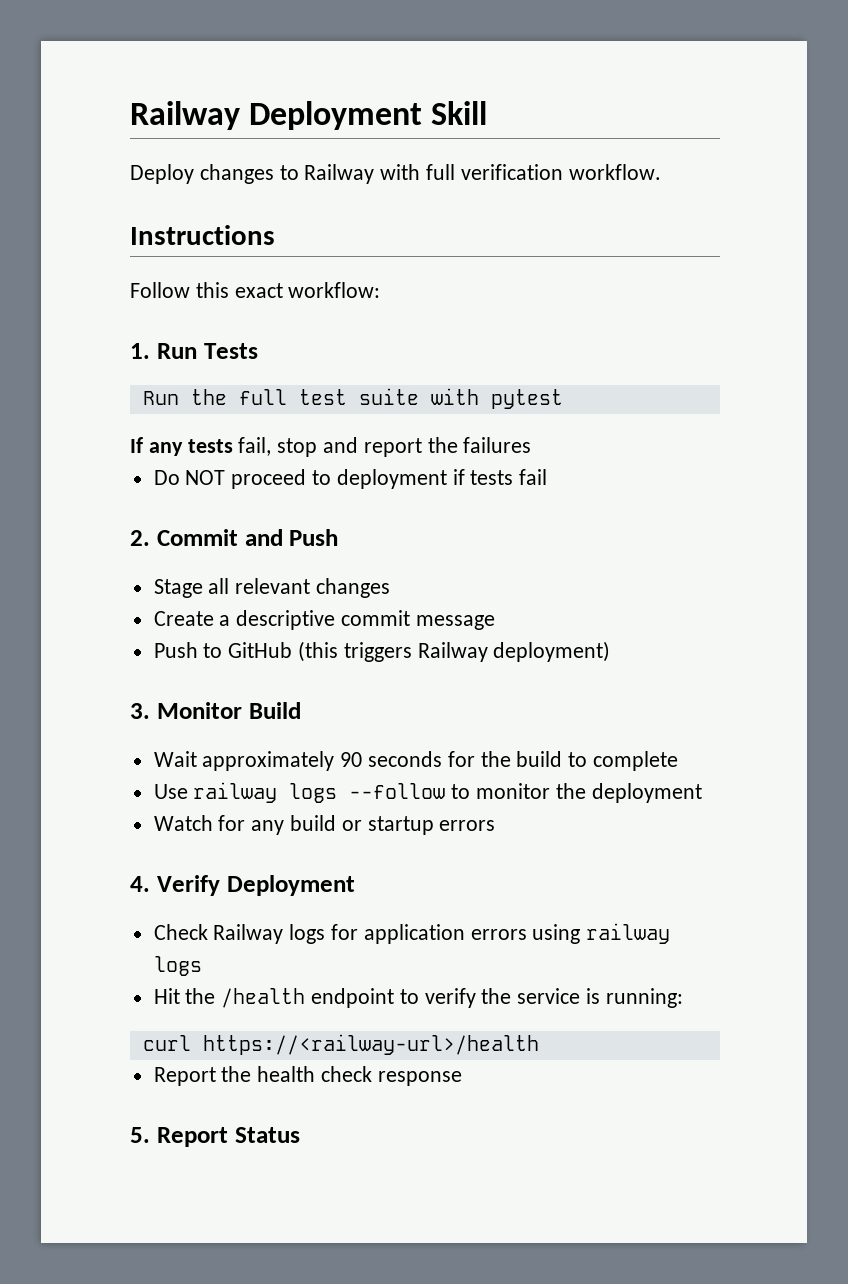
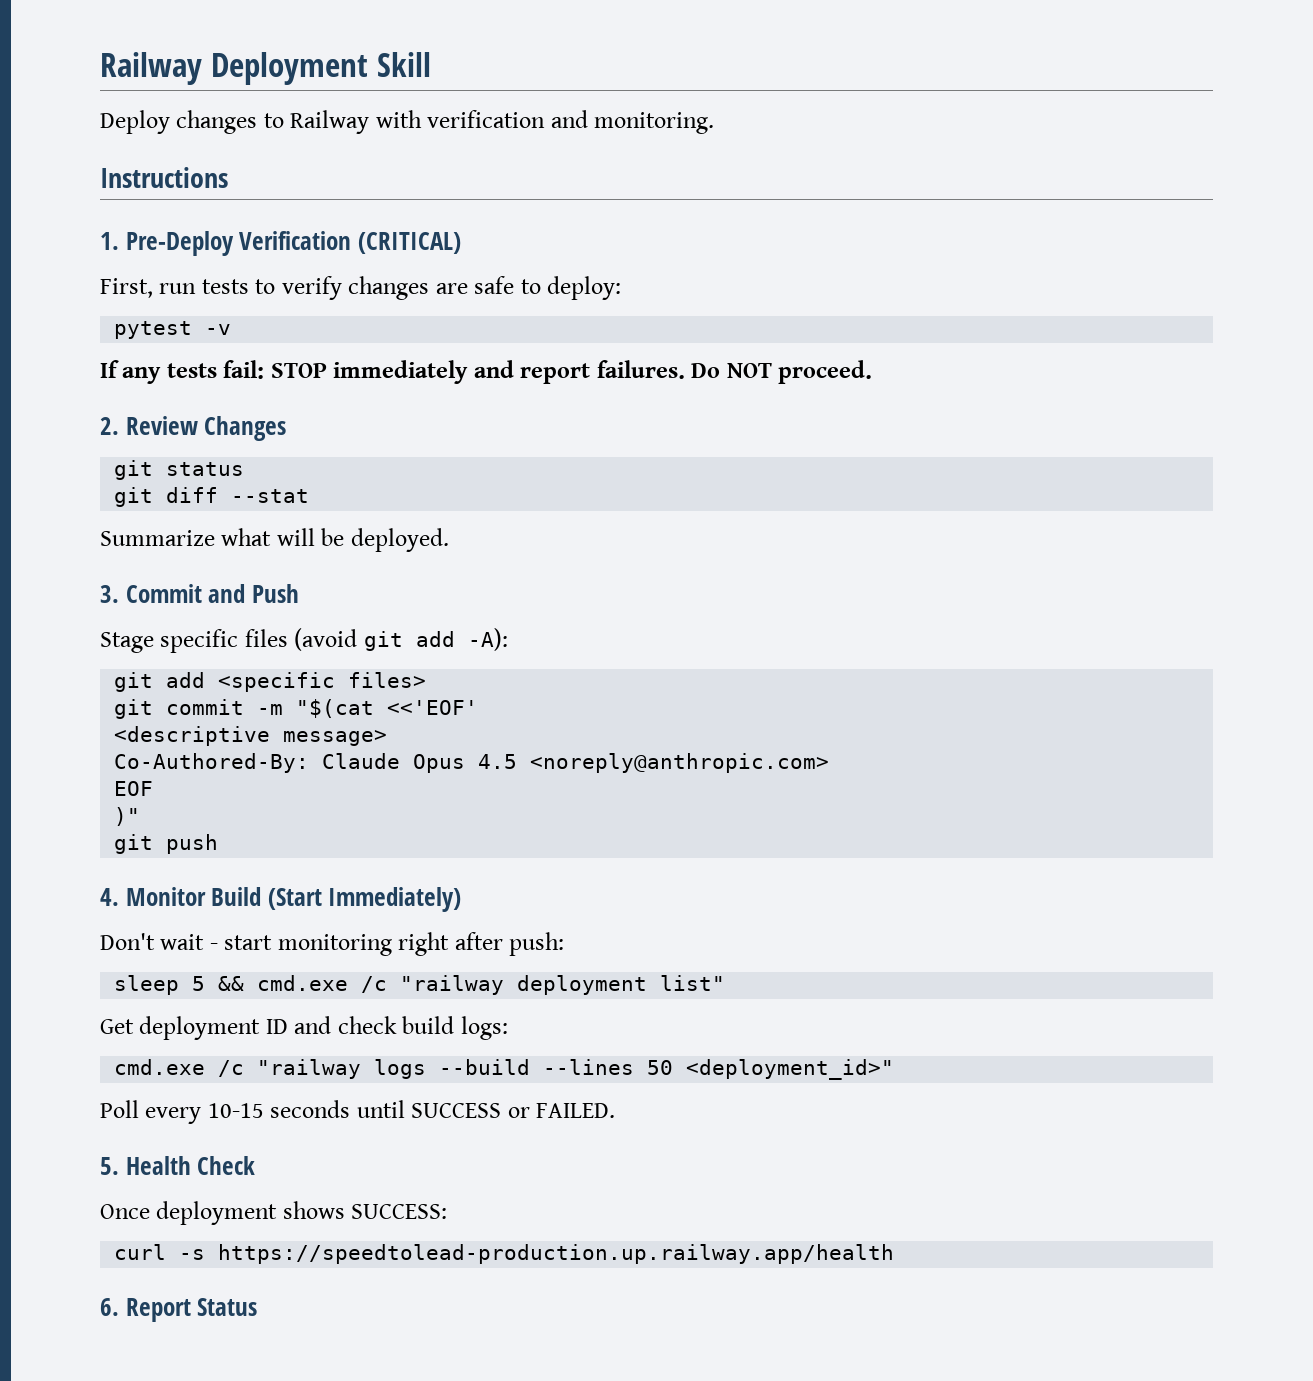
- Deploy changes to Railway with full verification workflow.
+ Deploy changes to Railway with verification and monitoring.
  Instructions
- Follow this exact workflow:
- 1. Run Tests
- Run the full test suite with pytest
+ 1. Pre-Deploy Verification (CRITICAL)
+ First, run tests to verify changes are safe to deploy:
+ pytest -v
- If any tests fail, stop and report the failures
- Do NOT proceed to deployment if tests fail
- 2. Commit and Push
- Stage all relevant changes
- Create a descriptive commit message
- Push to GitHub (this triggers Railway deployment)
- 3. Monitor Build
- Wait approximately 90 seconds for the build to complete
- Use railway logs --follow to monitor the deployment
- Watch for any build or startup errors
- 4. Verify Deployment
- Check Railway logs for application errors using railway logs
- Hit the /health endpoint to verify the service is running:
- curl https://<railway-url>/health
- Report the health check response
- 5. Report Status
+ If any tests fail: STOP immediately and report failures. Do NOT proceed.
+ 2. Review Changes
+ git status
+ git diff --stat
+ Summarize what will be deployed.
+ 3. Commit and Push
+ Stage specific files (avoid git add -A):
+ git add <specific files>
+ git commit -m "$(cat <<'EOF'
+ <descriptive message>
+ Co-Authored-By: Claude Opus 4.5 <noreply@anthropic.com>
+ EOF
+ )"
+ git push
+ 4. Monitor Build (Start Immediately)
+ Don't wait - start monitoring right after push:
+ sleep 5 && cmd.exe /c "railway deployment list"
+ Get deployment ID and check build logs:
+ cmd.exe /c "railway logs --build --lines 50 <deployment_id>"
+ Poll every 10-15 seconds until SUCCESS or FAILED.
+ 5. Health Check
+ Once deployment shows SUCCESS:
+ curl -s https://speedtolead-production.up.railway.app/health
+ 6. Report Status

